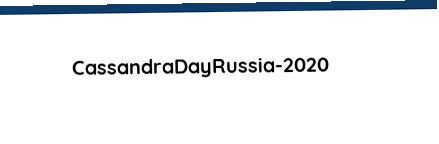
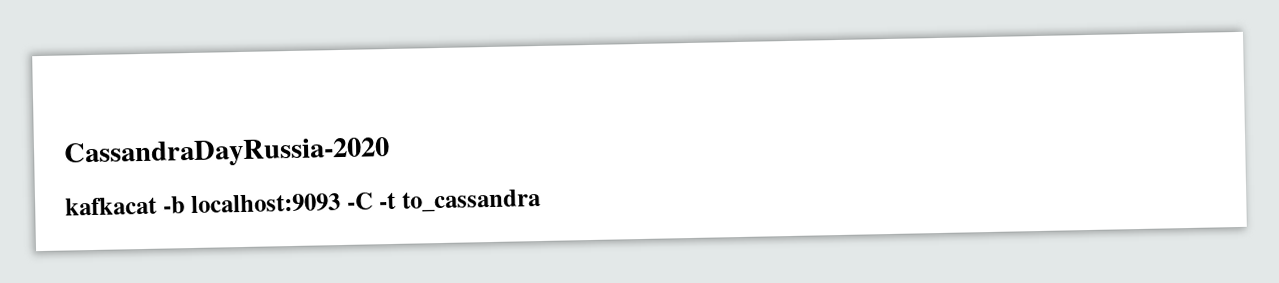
+ kafkacat -b localhost:9093 -C -t to_cassandra

